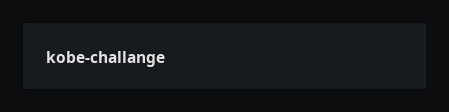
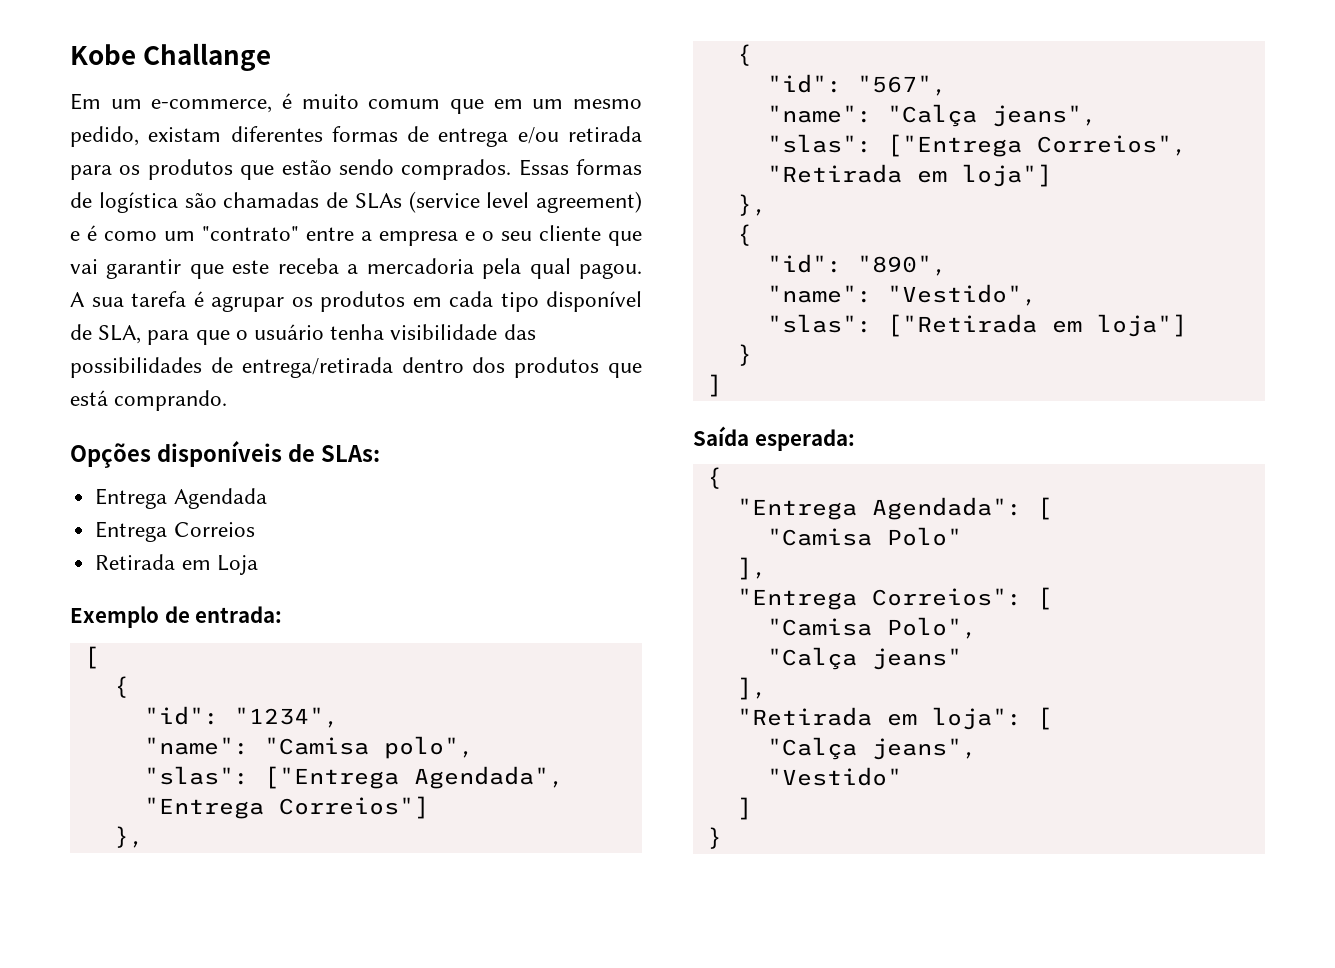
- kobe-challange
+ Kobe Challange
+ Em um e-commerce, é muito comum que em um mesmo pedido, existam diferentes formas de entrega e/ou retirada para os produtos que estão sendo comprados. Essas formas de logística são chamadas de SLAs (service level agreement) e é como um "contrato" entre a empresa e o seu cliente que vai garantir que este receba a mercadoria pela qual pagou. A sua tarefa é agrupar os produtos em cada tipo disponível de SLA, para que o usuário tenha visibilidade das possibilidades de entrega/retirada dentro dos produtos que está comprando.
+ Opções disponíveis de SLAs:
+ Entrega Agendada
+ Entrega Correios
+ Retirada em Loja
+ Exemplo de entrada:
+ [
+ {
+ "id": "1234",
+ "name": "Camisa polo",
+ "slas": ["Entrega Agendada", "Entrega Correios"]
+ },
+ {
+ "id": "567",
+ "name": "Calça jeans",
+ "slas": ["Entrega Correios", "Retirada em loja"]
+ },
+ {
+ "id": "890",
+ "name": "Vestido",
+ "slas": ["Retirada em loja"]
+ }
+ ]
+ Saída esperada:
+ {
+ "Entrega Agendada": [
+ "Camisa Polo"
+ ],
+ "Entrega Correios": [
+ "Camisa Polo",
+ "Calça jeans"
+ ],
+ "Retirada em loja": [
+ "Calça jeans",
+ "Vestido"
+ ]
+ }

